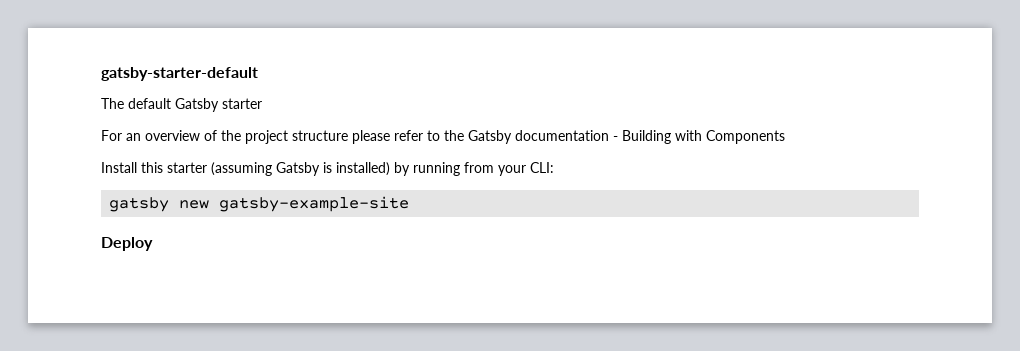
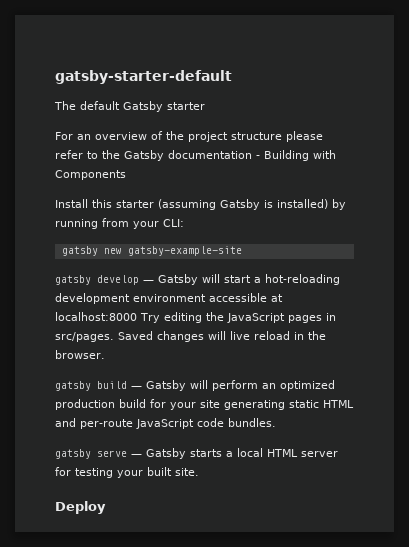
+ gatsby develop — Gatsby will start a hot-reloading development environment accessible at localhost:8000 Try editing the JavaScript pages in src/pages. Saved changes will live reload in the browser.
+ gatsby build — Gatsby will perform an optimized production build for your site generating static HTML and per-route JavaScript code bundles.
+ gatsby serve — Gatsby starts a local HTML server for testing your built site.

